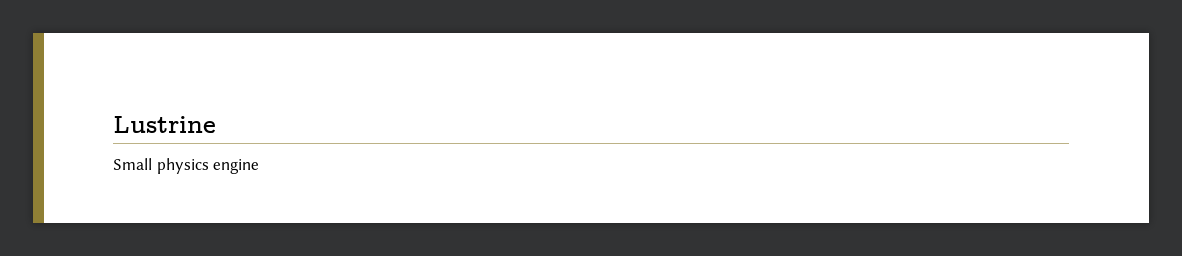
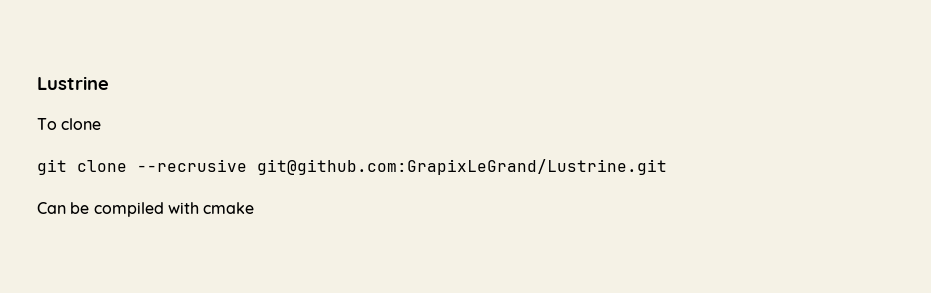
- Small physics engine
+ To clone
+ git clone --recrusive git@github.com:GrapixLeGrand/Lustrine.git
+ Can be compiled with cmake

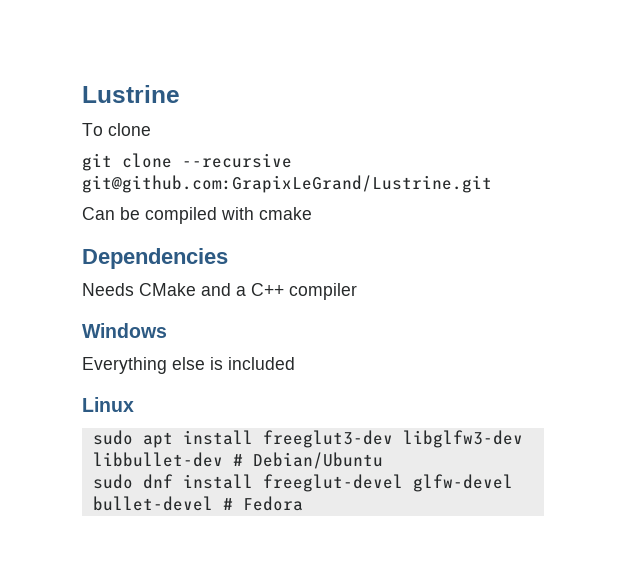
- git clone --recrusive git@github.com:GrapixLeGrand/Lustrine.git
+ git clone --recursive git@github.com:GrapixLeGrand/Lustrine.git
+ Dependencies
+ Needs CMake and a C++ compiler
+ Windows
+ Everything else is included
+ Linux
+ sudo apt install freeglut3-dev libglfw3-dev libbullet-dev # Debian/Ubuntu
+ sudo dnf install freeglut-devel glfw-devel bullet-devel # Fedora

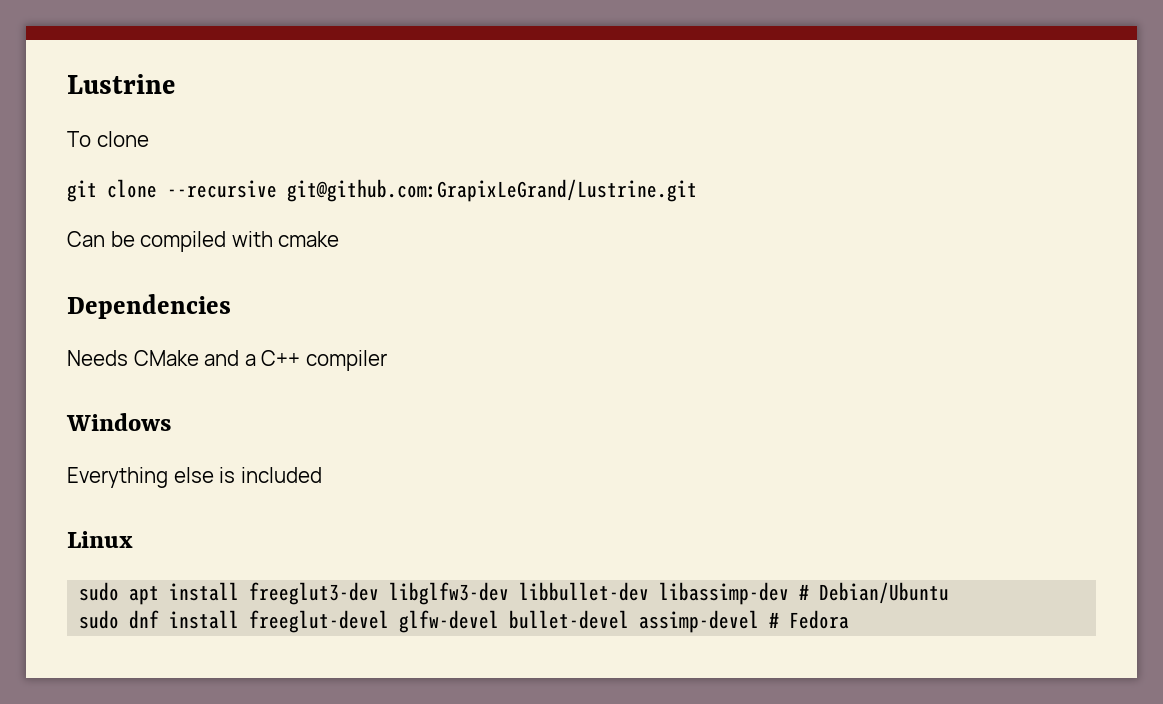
- sudo apt install freeglut3-dev libglfw3-dev libbullet-dev # Debian/Ubuntu
+ sudo apt install freeglut3-dev libglfw3-dev libbullet-dev libassimp-dev # Debian/Ubuntu
- sudo dnf install freeglut-devel glfw-devel bullet-devel # Fedora
+ sudo dnf install freeglut-devel glfw-devel bullet-devel assimp-devel # Fedora

